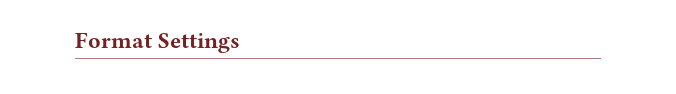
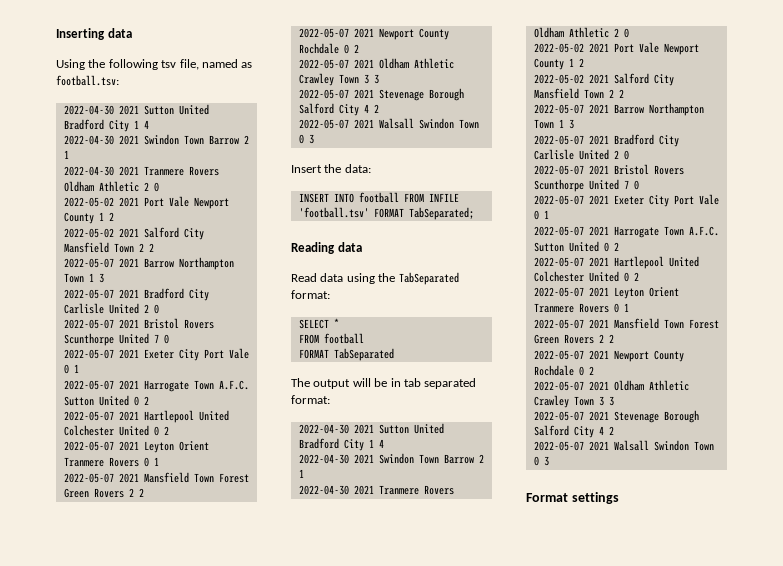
- Format Settings
+ Inserting data
+ Using the following tsv file, named as football.tsv:
+ 2022-04-30 2021 Sutton United Bradford City 1 4
+ 2022-04-30 2021 Swindon Town Barrow 2 1
+ 2022-04-30 2021 Tranmere Rovers Oldham Athletic 2 0
+ 2022-05-02 2021 Port Vale Newport County 1 2
+ 2022-05-02 2021 Salford City Mansfield Town 2 2
+ 2022-05-07 2021 Barrow Northampton Town 1 3
+ 2022-05-07 2021 Bradford City Carlisle United 2 0
+ 2022-05-07 2021 Bristol Rovers Scunthorpe United 7 0
+ 2022-05-07 2021 Exeter City Port Vale 0 1
+ 2022-05-07 2021 Harrogate Town A.F.C. Sutton United 0 2
+ 2022-05-07 2021 Hartlepool United Colchester United 0 2
+ 2022-05-07 2021 Leyton Orient Tranmere Rovers 0 1
+ 2022-05-07 2021 Mansfield Town Forest Green Rovers 2 2
+ 2022-05-07 2021 Newport County Rochdale 0 2
+ 2022-05-07 2021 Oldham Athletic Crawley Town 3 3
+ 2022-05-07 2021 Stevenage Borough Salford City 4 2
+ 2022-05-07 2021 Walsall Swindon Town 0 3
+ Insert the data:
+ INSERT INTO football FROM INFILE 'football.tsv' FORMAT TabSeparated;
+ Reading data
+ Read data using the TabSeparated format:
+ SELECT *
+ FROM football
+ FORMAT TabSeparated
+ The output will be in tab separated format:
+ 2022-04-30 2021 Sutton United Bradford City 1 4
+ 2022-04-30 2021 Swindon Town Barrow 2 1
+ 2022-04-30 2021 Tranmere Rovers Oldham Athletic 2 0
+ 2022-05-02 2021 Port Vale Newport County 1 2
+ 2022-05-02 2021 Salford City Mansfield Town 2 2
+ 2022-05-07 2021 Barrow Northampton Town 1 3
+ 2022-05-07 2021 Bradford City Carlisle United 2 0
+ 2022-05-07 2021 Bristol Rovers Scunthorpe United 7 0
+ 2022-05-07 2021 Exeter City Port Vale 0 1
+ 2022-05-07 2021 Harrogate Town A.F.C. Sutton United 0 2
+ 2022-05-07 2021 Hartlepool United Colchester United 0 2
+ 2022-05-07 2021 Leyton Orient Tranmere Rovers 0 1
+ 2022-05-07 2021 Mansfield Town Forest Green Rovers 2 2
+ 2022-05-07 2021 Newport County Rochdale 0 2
+ 2022-05-07 2021 Oldham Athletic Crawley Town 3 3
+ 2022-05-07 2021 Stevenage Borough Salford City 4 2
+ 2022-05-07 2021 Walsall Swindon Town 0 3
+ Format settings

